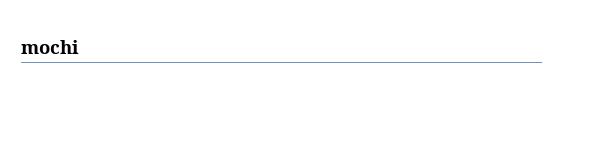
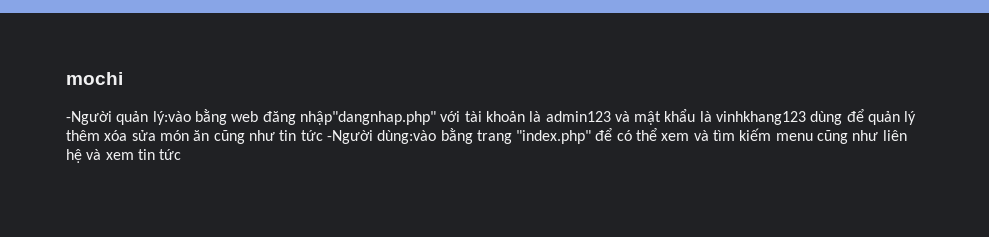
+ -Người quản lý:vào bằng web đăng nhập"dangnhap.php" với tài khoản là admin123 và mật khẩu là vinhkhang123 dùng để quản lý thêm xóa sửa món ăn cũng như tin tức -Người dùng:vào bằng trang "index.php" để có thể xem và tìm kiếm menu cũng như liên hệ và xem tin tức

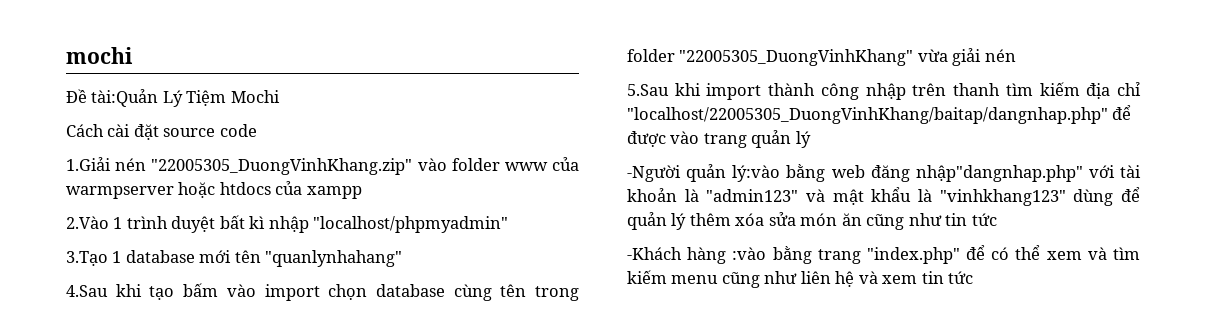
+ Đề tài:Quản Lý Tiệm Mochi
+ Cách cài đặt source code
+ 1.Giải nén "22005305_DuongVinhKhang.zip" vào folder www của warmpserver hoặc htdocs của xampp
+ 2.Vào 1 trình duyệt bất kì nhập "localhost/phpmyadmin"
+ 3.Tạo 1 database mới tên "quanlynhahang"
+ 4.Sau khi tạo bấm vào import chọn database cùng tên trong folder "22005305_DuongVinhKhang" vừa giải nén
+ 5.Sau khi import thành công nhập trên thanh tìm kiếm địa chỉ "localhost/22005305_DuongVinhKhang/baitap/dangnhap.php" để được vào trang quản lý
- -Người quản lý:vào bằng web đăng nhập"dangnhap.php" với tài khoản là admin123 và mật khẩu là vinhkhang123 dùng để quản lý thêm xóa sửa món ăn cũng như tin tức -Người dùng:vào bằng trang "index.php" để có thể xem và tìm kiếm menu cũng như liên hệ và xem tin tức
+ -Người quản lý:vào bằng web đăng nhập"dangnhap.php" với tài khoản là "admin123" và mật khẩu là "vinhkhang123" dùng để quản lý thêm xóa sửa món ăn cũng như tin tức
+ -Khách hàng :vào bằng trang "index.php" để có thể xem và tìm kiếm menu cũng như liên hệ và xem tin tức

